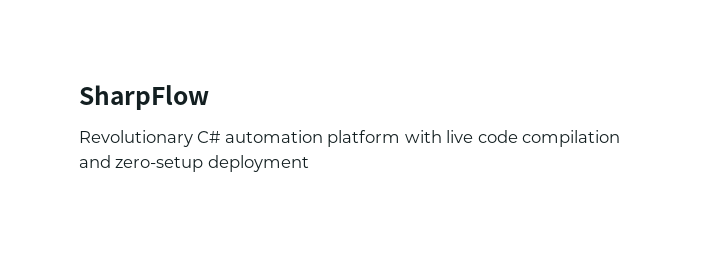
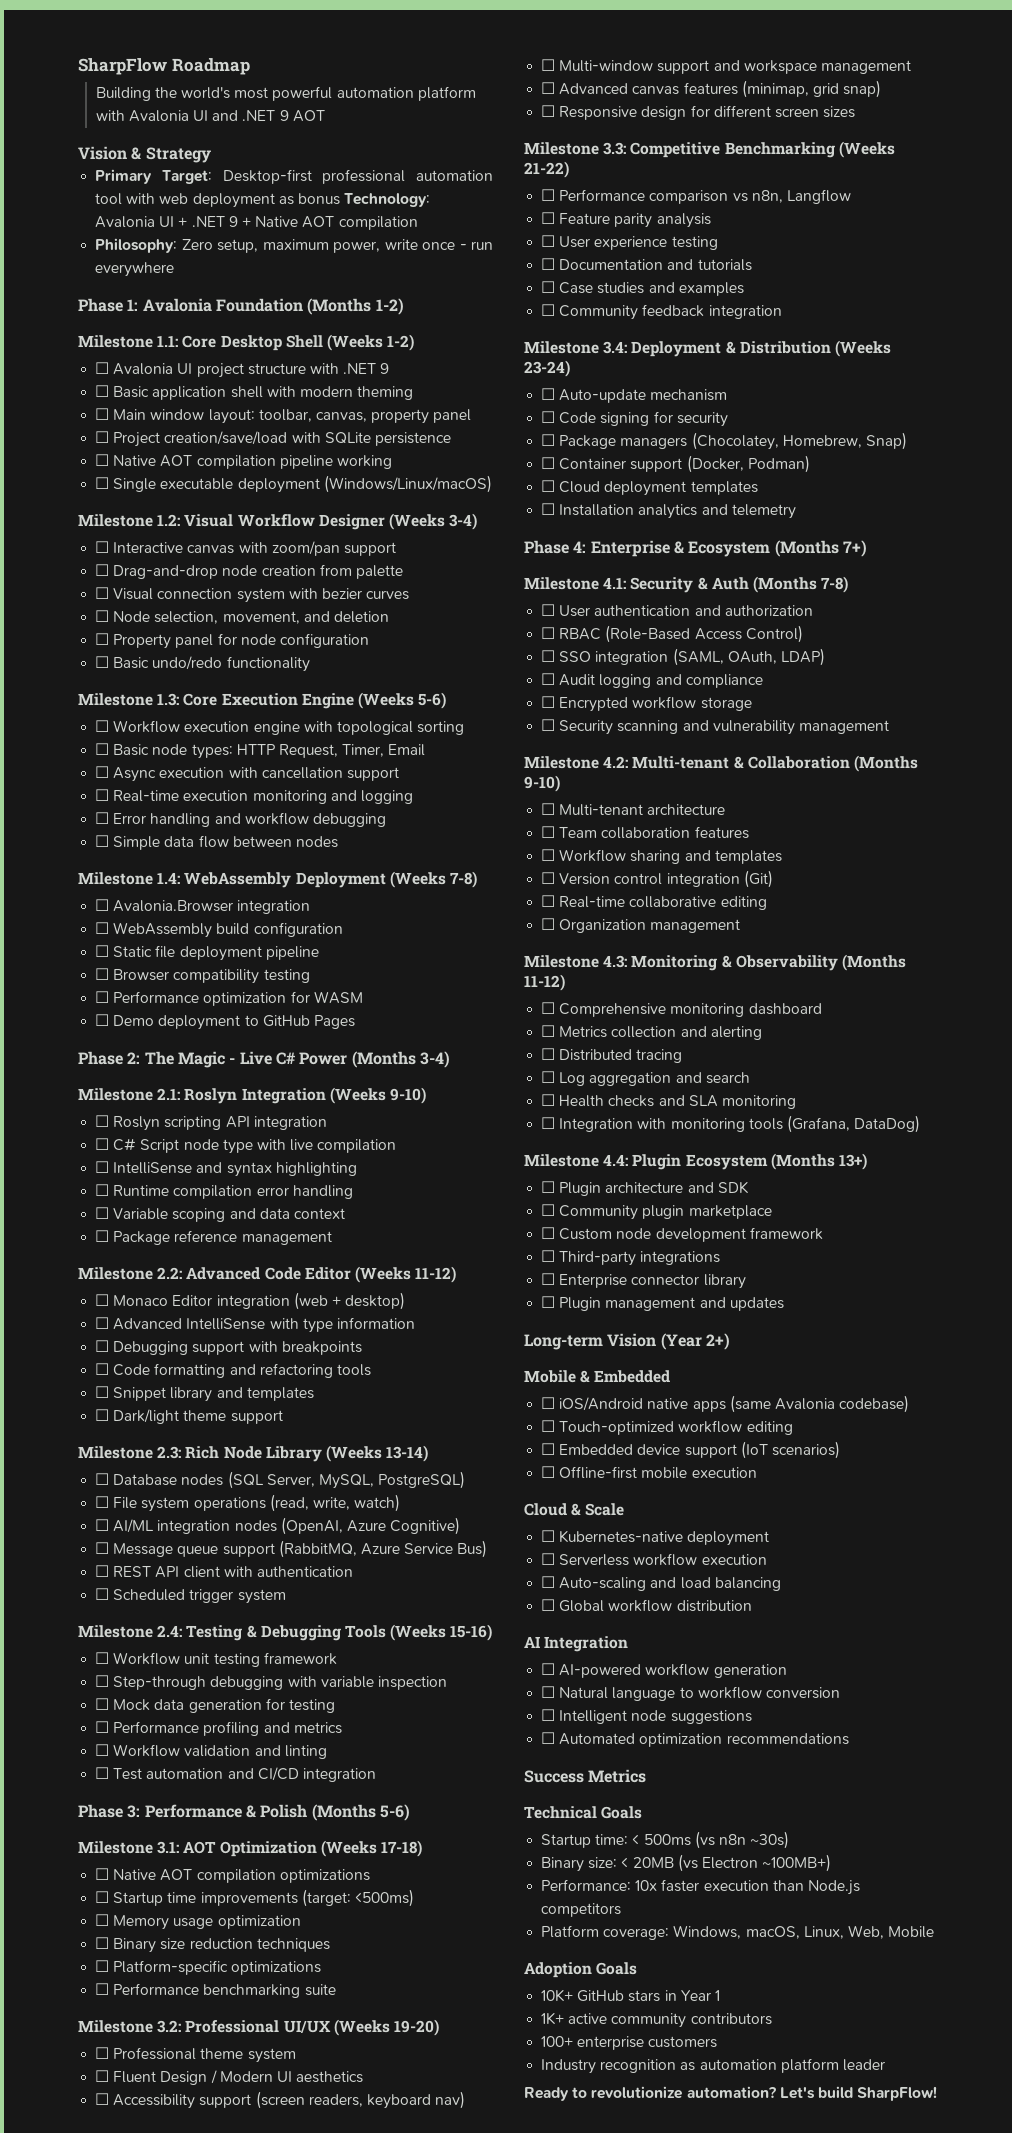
- SharpFlow
- Revolutionary C# automation platform with live code compilation and zero-setup deployment
+ SharpFlow Roadmap
+ Building the world's most powerful automation platform with Avalonia UI and .NET 9 AOT
+ Vision & Strategy
+ Primary Target: Desktop-first professional automation tool with web deployment as bonus Technology: Avalonia UI + .NET 9 + Native AOT compilation
+ Philosophy: Zero setup, maximum power, write once - run everywhere
+ Phase 1: Avalonia Foundation (Months 1-2)
+ Milestone 1.1: Core Desktop Shell (Weeks 1-2)
+ ☐ Avalonia UI project structure with .NET 9
+ ☐ Basic application shell with modern theming
+ ☐ Main window layout: toolbar, canvas, property panel
+ ☐ Project creation/save/load with SQLite persistence
+ ☐ Native AOT compilation pipeline working
+ ☐ Single executable deployment (Windows/Linux/macOS)
+ Milestone 1.2: Visual Workflow Designer (Weeks 3-4)
+ ☐ Interactive canvas with zoom/pan support
+ ☐ Drag-and-drop node creation from palette
+ ☐ Visual connection system with bezier curves
+ ☐ Node selection, movement, and deletion
+ ☐ Property panel for node configuration
+ ☐ Basic undo/redo functionality
+ Milestone 1.3: Core Execution Engine (Weeks 5-6)
+ ☐ Workflow execution engine with topological sorting
+ ☐ Basic node types: HTTP Request, Timer, Email
+ ☐ Async execution with cancellation support
+ ☐ Real-time execution monitoring and logging
+ ☐ Error handling and workflow debugging
+ ☐ Simple data flow between nodes
+ Milestone 1.4: WebAssembly Deployment (Weeks 7-8)
+ ☐ Avalonia.Browser integration
+ ☐ WebAssembly build configuration
+ ☐ Static file deployment pipeline
+ ☐ Browser compatibility testing
+ ☐ Performance optimization for WASM
+ ☐ Demo deployment to GitHub Pages
+ Phase 2: The Magic - Live C# Power (Months 3-4)
+ Milestone 2.1: Roslyn Integration (Weeks 9-10)
+ ☐ Roslyn scripting API integration
+ ☐ C# Script node type with live compilation
+ ☐ IntelliSense and syntax highlighting
+ ☐ Runtime compilation error handling
+ ☐ Variable scoping and data context
+ ☐ Package reference management
+ Milestone 2.2: Advanced Code Editor (Weeks 11-12)
+ ☐ Monaco Editor integration (web + desktop)
+ ☐ Advanced IntelliSense with type information
+ ☐ Debugging support with breakpoints
+ ☐ Code formatting and refactoring tools
+ ☐ Snippet library and templates
+ ☐ Dark/light theme support
+ Milestone 2.3: Rich Node Library (Weeks 13-14)
+ ☐ Database nodes (SQL Server, MySQL, PostgreSQL)
+ ☐ File system operations (read, write, watch)
+ ☐ AI/ML integration nodes (OpenAI, Azure Cognitive)
+ ☐ Message queue support (RabbitMQ, Azure Service Bus)
+ ☐ REST API client with authentication
+ ☐ Scheduled trigger system
+ Milestone 2.4: Testing & Debugging Tools (Weeks 15-16)
+ ☐ Workflow unit testing framework
+ ☐ Step-through debugging with variable inspection
+ ☐ Mock data generation for testing
+ ☐ Performance profiling and metrics
+ ☐ Workflow validation and linting
+ ☐ Test automation and CI/CD integration
+ Phase 3: Performance & Polish (Months 5-6)
+ Milestone 3.1: AOT Optimization (Weeks 17-18)
+ ☐ Native AOT compilation optimizations
+ ☐ Startup time improvements (target: <500ms)
+ ☐ Memory usage optimization
+ ☐ Binary size reduction techniques
+ ☐ Platform-specific optimizations
+ ☐ Performance benchmarking suite
+ Milestone 3.2: Professional UI/UX (Weeks 19-20)
+ ☐ Professional theme system
+ ☐ Fluent Design / Modern UI aesthetics
+ ☐ Accessibility support (screen readers, keyboard nav)
+ ☐ Multi-window support and workspace management
+ ☐ Advanced canvas features (minimap, grid snap)
+ ☐ Responsive design for different screen sizes
+ Milestone 3.3: Competitive Benchmarking (Weeks 21-22)
+ ☐ Performance comparison vs n8n, Langflow
+ ☐ Feature parity analysis
+ ☐ User experience testing
+ ☐ Documentation and tutorials
+ ☐ Case studies and examples
+ ☐ Community feedback integration
+ Milestone 3.4: Deployment & Distribution (Weeks 23-24)
+ ☐ Auto-update mechanism
+ ☐ Code signing for security
+ ☐ Package managers (Chocolatey, Homebrew, Snap)
+ ☐ Container support (Docker, Podman)
+ ☐ Cloud deployment templates
+ ☐ Installation analytics and telemetry
+ Phase 4: Enterprise & Ecosystem (Months 7+)
+ Milestone 4.1: Security & Auth (Months 7-8)
+ ☐ User authentication and authorization
+ ☐ RBAC (Role-Based Access Control)
+ ☐ SSO integration (SAML, OAuth, LDAP)
+ ☐ Audit logging and compliance
+ ☐ Encrypted workflow storage
+ ☐ Security scanning and vulnerability management
+ Milestone 4.2: Multi-tenant & Collaboration (Months 9-10)
+ ☐ Multi-tenant architecture
+ ☐ Team collaboration features
+ ☐ Workflow sharing and templates
+ ☐ Version control integration (Git)
+ ☐ Real-time collaborative editing
+ ☐ Organization management
+ Milestone 4.3: Monitoring & Observability (Months 11-12)
+ ☐ Comprehensive monitoring dashboard
+ ☐ Metrics collection and alerting
+ ☐ Distributed tracing
+ ☐ Log aggregation and search
+ ☐ Health checks and SLA monitoring
+ ☐ Integration with monitoring tools (Grafana, DataDog)
+ Milestone 4.4: Plugin Ecosystem (Months 13+)
+ ☐ Plugin architecture and SDK
+ ☐ Community plugin marketplace
+ ☐ Custom node development framework
+ ☐ Third-party integrations
+ ☐ Enterprise connector library
+ ☐ Plugin management and updates
+ Long-term Vision (Year 2+)
+ Mobile & Embedded
+ ☐ iOS/Android native apps (same Avalonia codebase)
+ ☐ Touch-optimized workflow editing
+ ☐ Embedded device support (IoT scenarios)
+ ☐ Offline-first mobile execution
+ Cloud & Scale
+ ☐ Kubernetes-native deployment
+ ☐ Serverless workflow execution
+ ☐ Auto-scaling and load balancing
+ ☐ Global workflow distribution
+ AI Integration
+ ☐ AI-powered workflow generation
+ ☐ Natural language to workflow conversion
+ ☐ Intelligent node suggestions
+ ☐ Automated optimization recommendations
+ Success Metrics
+ Technical Goals
+ Startup time: < 500ms (vs n8n ~30s)
+ Binary size: < 20MB (vs Electron ~100MB+)
+ Performance: 10x faster execution than Node.js competitors
+ Platform coverage: Windows, macOS, Linux, Web, Mobile
+ Adoption Goals
+ 10K+ GitHub stars in Year 1
+ 1K+ active community contributors
+ 100+ enterprise customers
+ Industry recognition as automation platform leader
+ Ready to revolutionize automation? Let's build SharpFlow!

